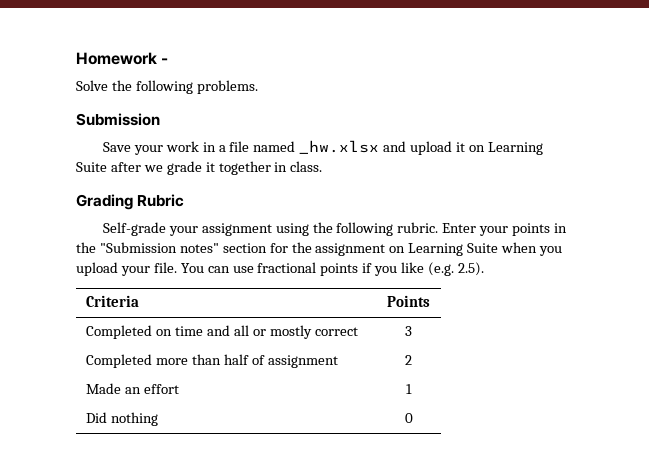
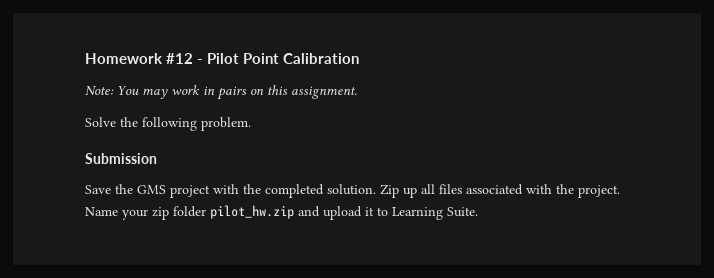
- Homework -
+ Homework #12 - Pilot Point Calibration
+ Note: You may work in pairs on this assignment.
- Solve the following problems.
+ Solve the following problem.
- Save your work in a file named _hw.xlsx and upload it on Learning Suite after we grade it together in class.
- Grading Rubric
- Self-grade your assignment using the following rubric. Enter your points in the "Submission notes" section for the assignment on Learning Suite when you upload your file. You can use fractional points if you like (e.g. 2.5).
- Criteria | Points
- Completed on time and all or mostly correct | 3
- Completed more than half of assignment | 2
- Made an effort | 1
- Did nothing | 0
+ Save the GMS project with the completed solution. Zip up all files associated with the project. Name your zip folder pilot_hw.zip and upload it to Learning Suite.

